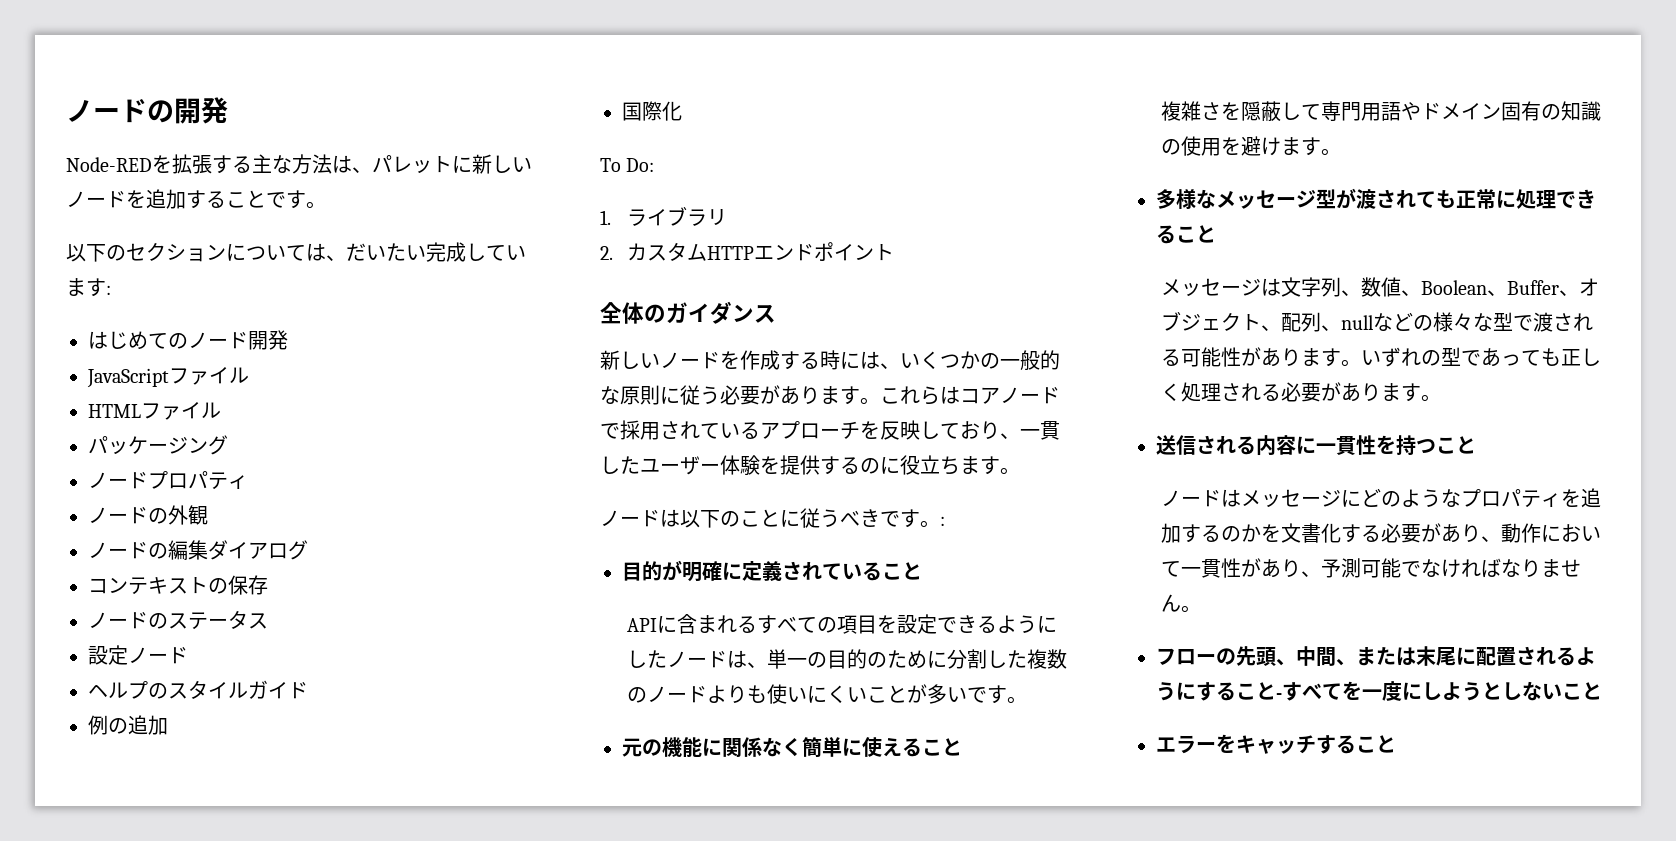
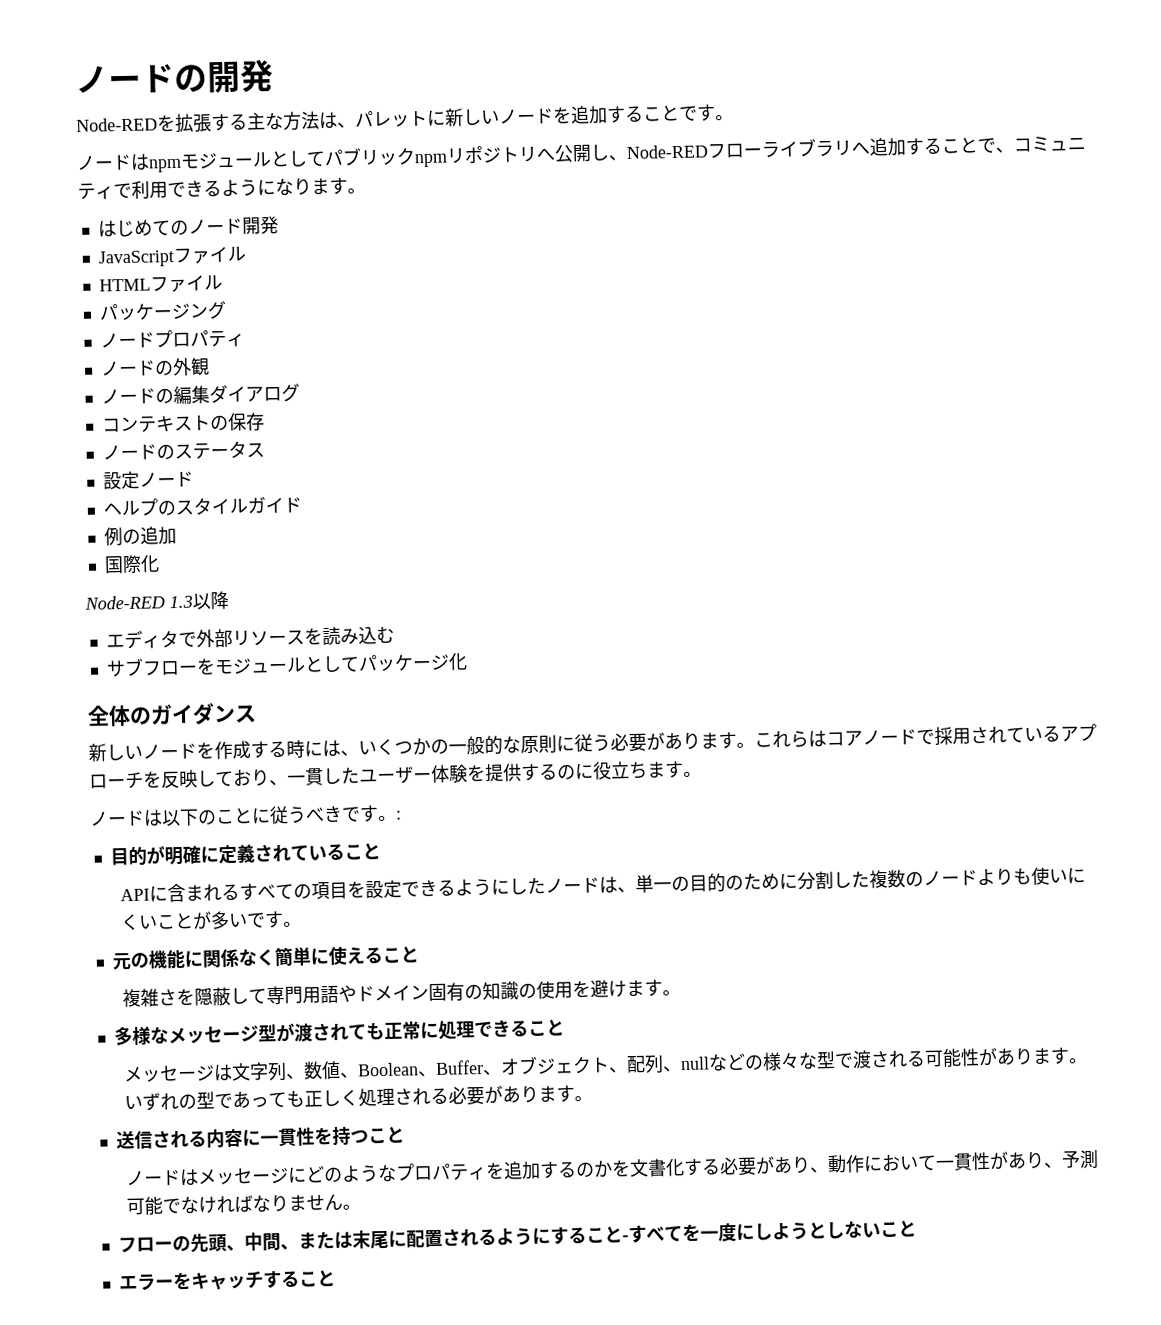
- 以下のセクションについては、だいたい完成しています:
+ ノードはnpmモジュールとしてパブリックnpmリポジトリへ公開し、Node-REDフローライブラリへ追加することで、コミュニティで利用できるようになります。
- To Do:
- 1.ライブラリ
- 2.カスタムHTTPエンドポイント
+ Node-RED 1.3以降
+ エディタで外部リソースを読み込む
+ サブフローをモジュールとしてパッケージ化

